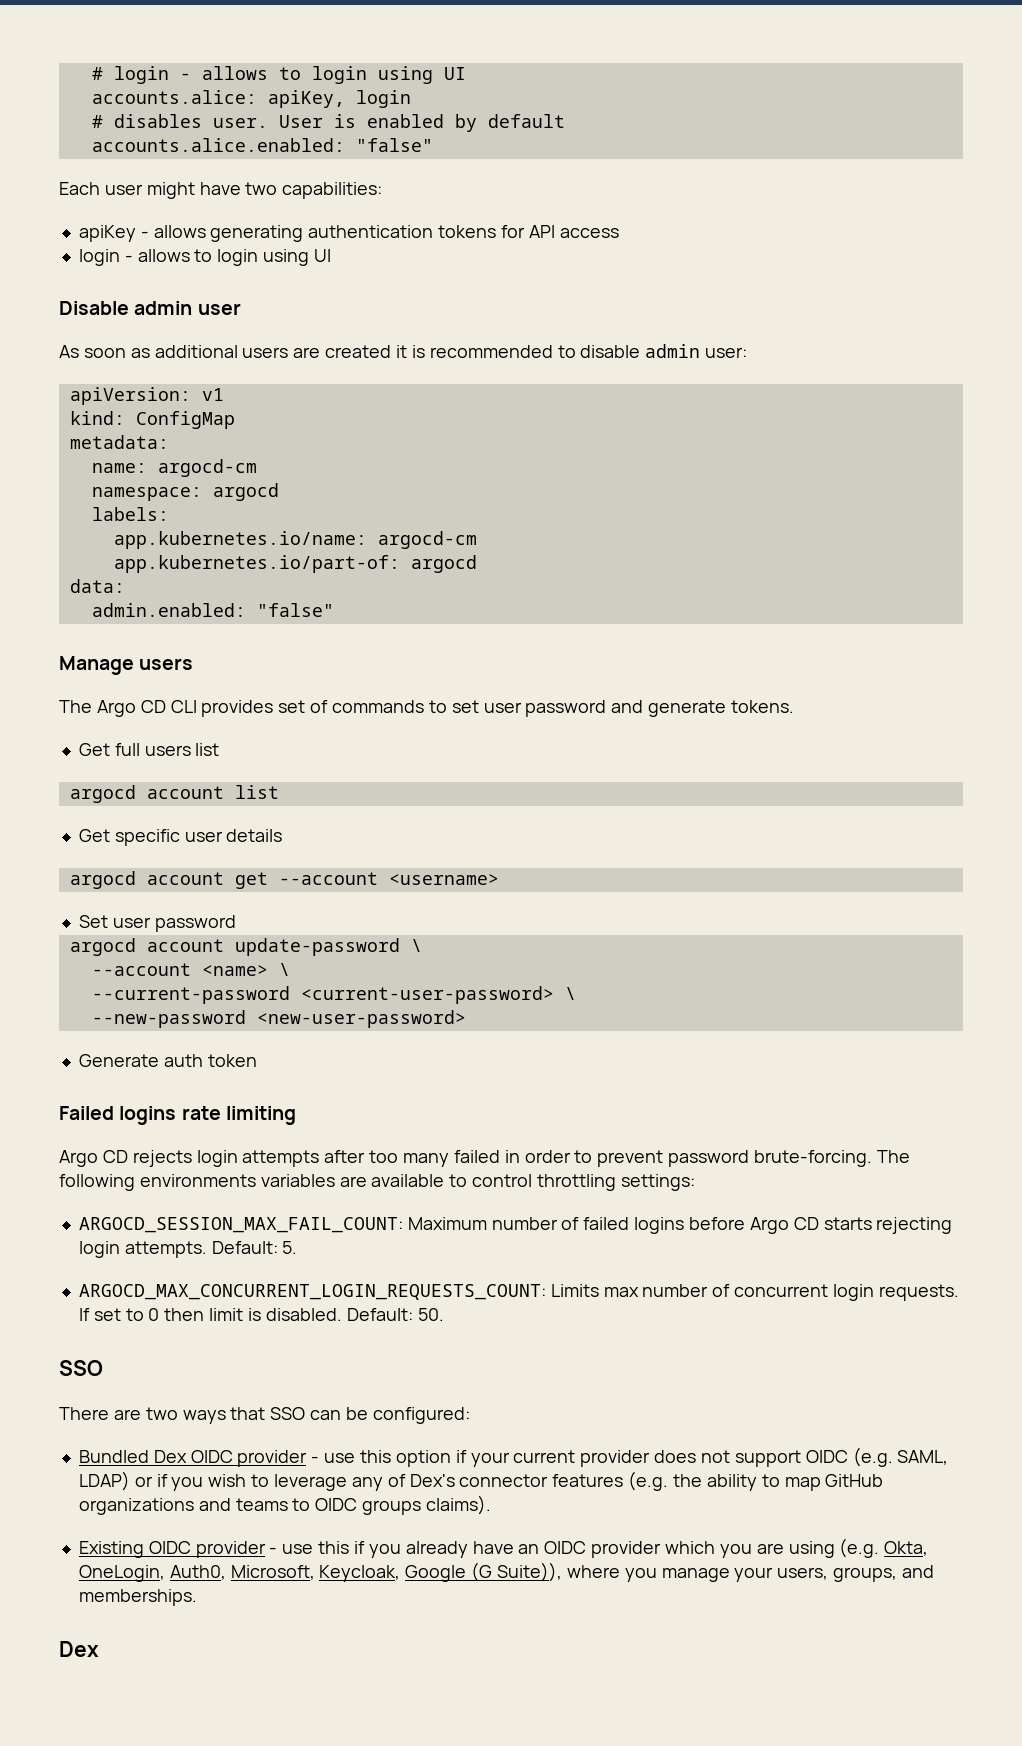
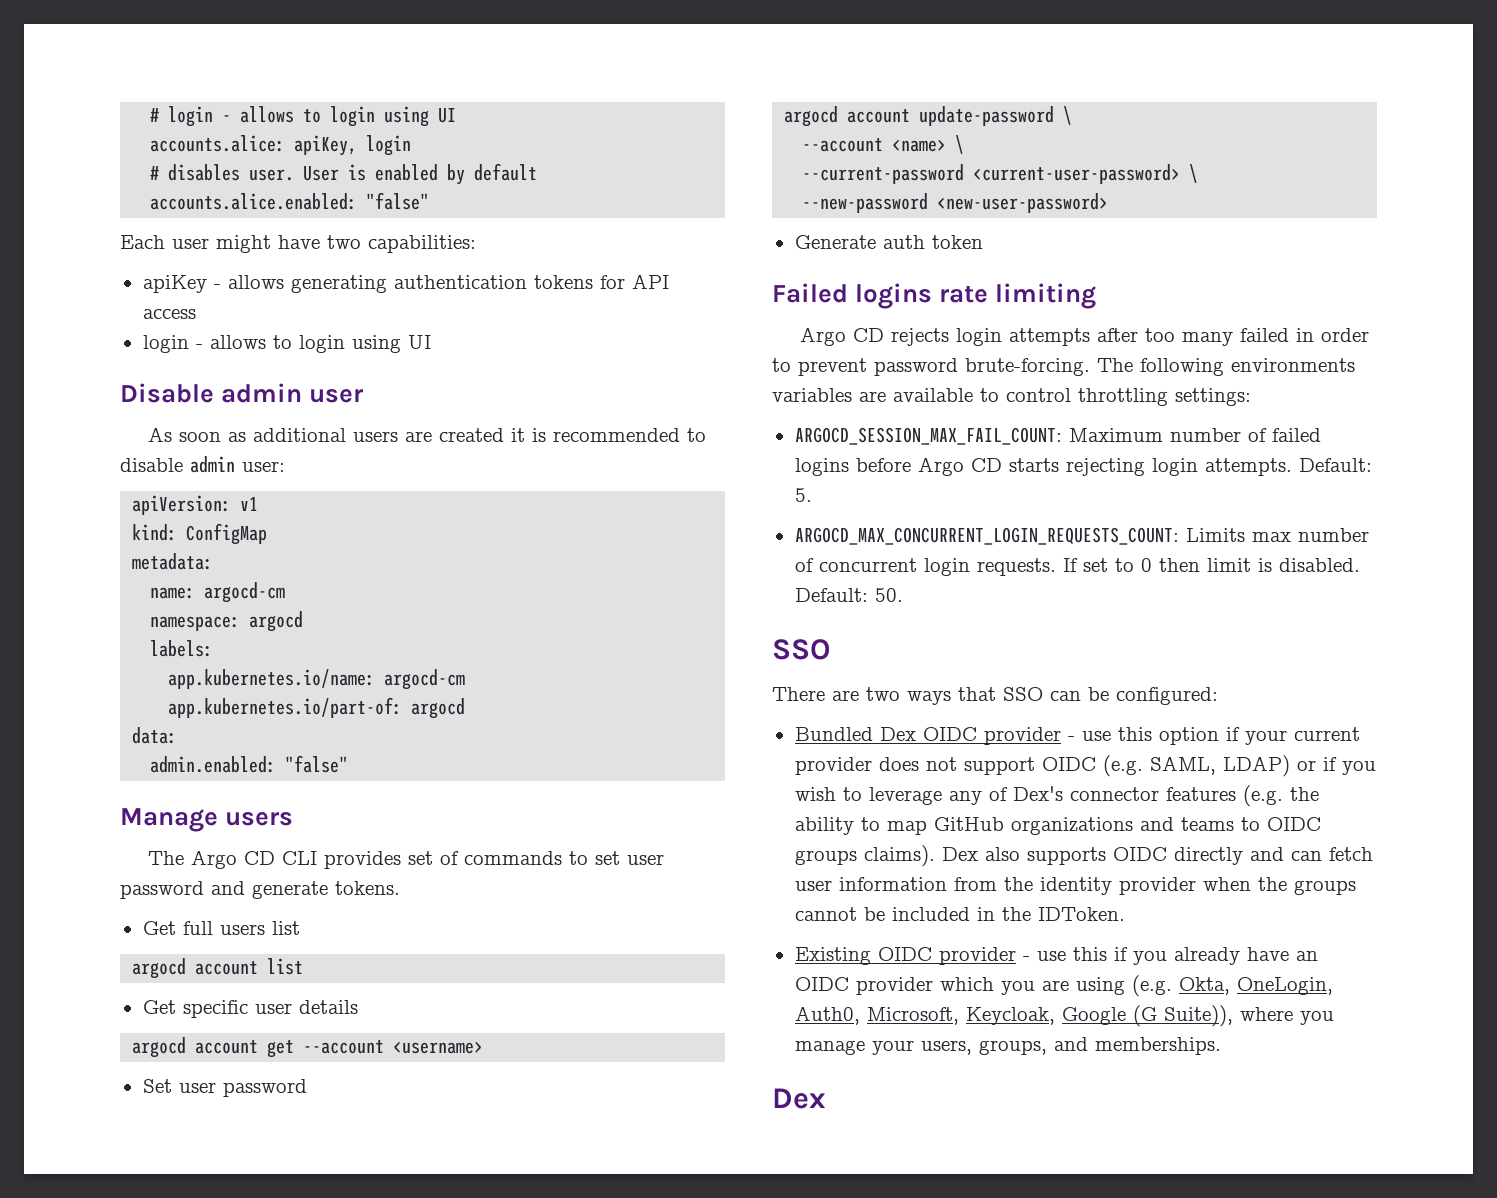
+ Dex also supports OIDC directly and can fetch user information from the identity provider when the groups cannot be included in the IDToken.

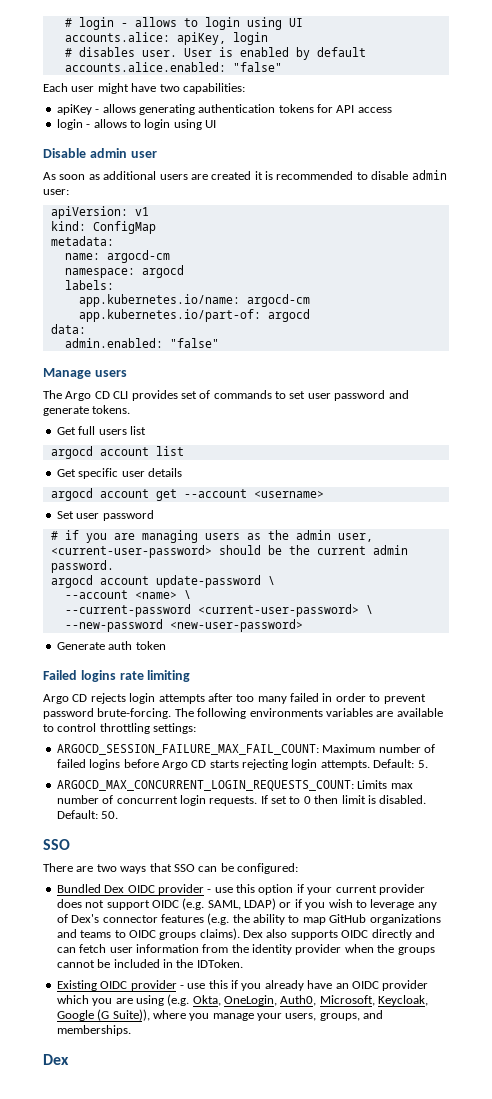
+ # if you are managing users as the admin user, <current-user-password> should be the current admin password.
- ARGOCD_SESSION_MAX_FAIL_COUNT: Maximum number of failed logins before Argo CD starts rejecting login attempts.
+ ARGOCD_SESSION_FAILURE_MAX_FAIL_COUNT: Maximum number of failed logins before Argo CD starts rejecting login attempts.

